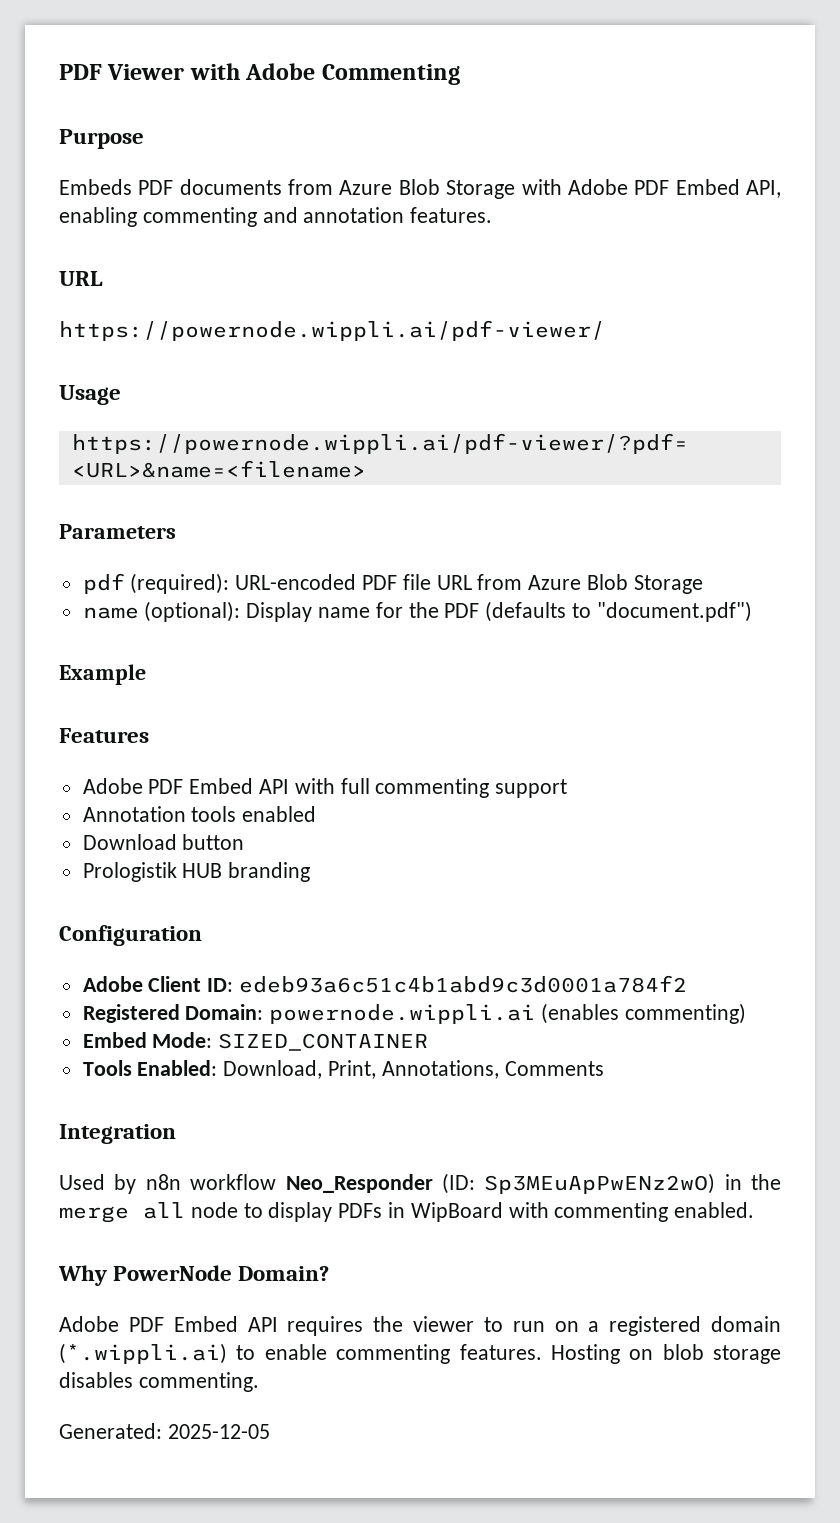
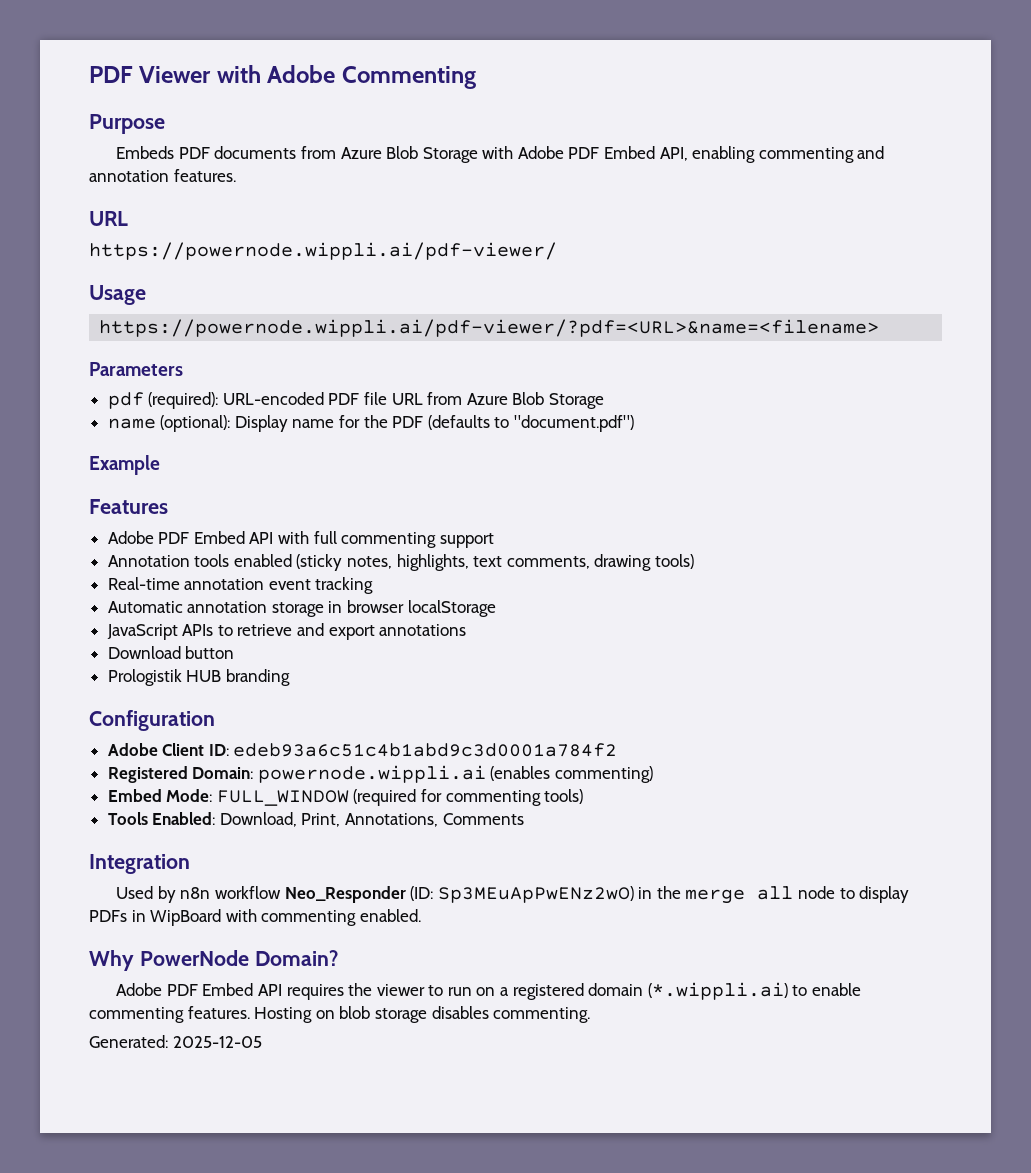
- Annotation tools enabled
+ Annotation tools enabled (sticky notes, highlights, text comments, drawing tools)
+ Real-time annotation event tracking
+ Automatic annotation storage in browser localStorage
+ JavaScript APIs to retrieve and export annotations
- Embed Mode: SIZED_CONTAINER
+ Embed Mode: FULL_WINDOW (required for commenting tools)

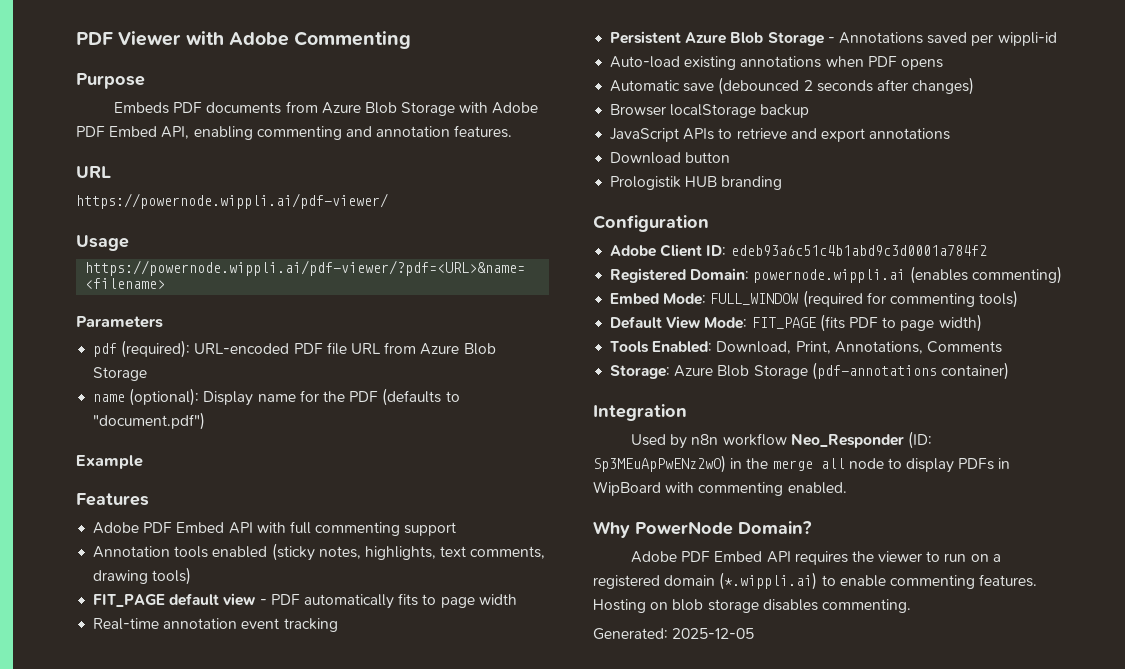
+ FIT_PAGE default view - PDF automatically fits to page width
  Real-time annotation event tracking
- Automatic annotation storage in browser localStorage
+ Persistent Azure Blob Storage - Annotations saved per wippli-id
+ Auto-load existing annotations when PDF opens
+ Automatic save (debounced 2 seconds after changes)
+ Browser localStorage backup
+ Default View Mode: FIT_PAGE (fits PDF to page width)
+ Storage: Azure Blob Storage (pdf-annotations container)

